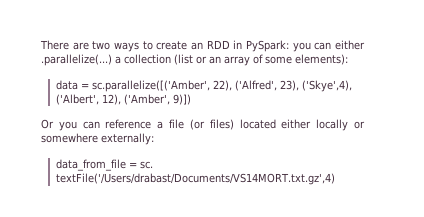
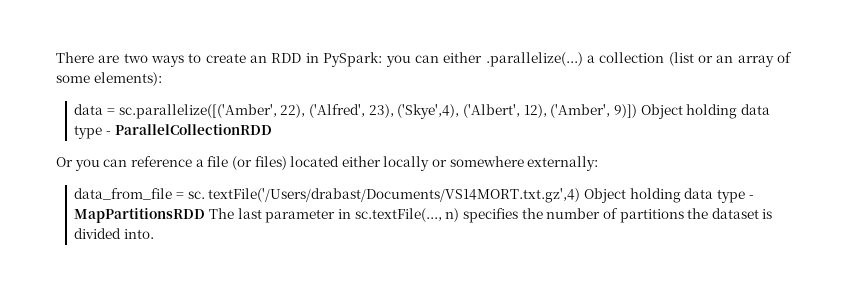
- data = sc.parallelize([('Amber', 22), ('Alfred', 23), ('Skye',4), ('Albert', 12), ('Amber', 9)])
+ data = sc.parallelize([('Amber', 22), ('Alfred', 23), ('Skye',4), ('Albert', 12), ('Amber', 9)]) Object holding data type - ParallelCollectionRDD
- data_from_file = sc. textFile('/Users/drabast/Documents/VS14MORT.txt.gz',4)
+ data_from_file = sc. textFile('/Users/drabast/Documents/VS14MORT.txt.gz',4) Object holding data type - MapPartitionsRDD The last parameter in sc.textFile(..., n) specifies the number of partitions the dataset is divided into.

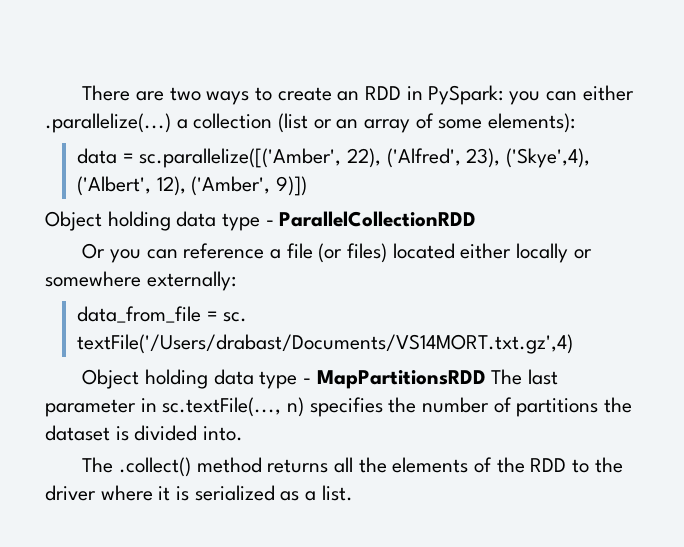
- data = sc.parallelize([('Amber', 22), ('Alfred', 23), ('Skye',4), ('Albert', 12), ('Amber', 9)]) Object holding data type - ParallelCollectionRDD
+ data = sc.parallelize([('Amber', 22), ('Alfred', 23), ('Skye',4), ('Albert', 12), ('Amber', 9)])
+ Object holding data type - ParallelCollectionRDD
- data_from_file = sc. textFile('/Users/drabast/Documents/VS14MORT.txt.gz',4) Object holding data type - MapPartitionsRDD The last parameter in sc.textFile(..., n) specifies the number of partitions the dataset is divided into.
+ data_from_file = sc. textFile('/Users/drabast/Documents/VS14MORT.txt.gz',4)
+ Object holding data type - MapPartitionsRDD The last parameter in sc.textFile(..., n) specifies the number of partitions the dataset is divided into.
+ The .collect() method returns all the elements of the RDD to the driver where it is serialized as a list.

